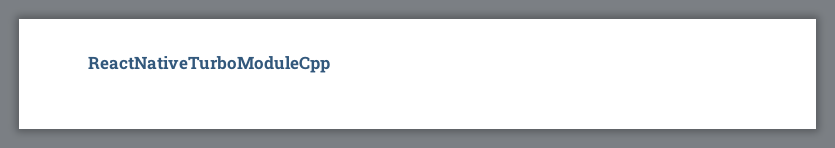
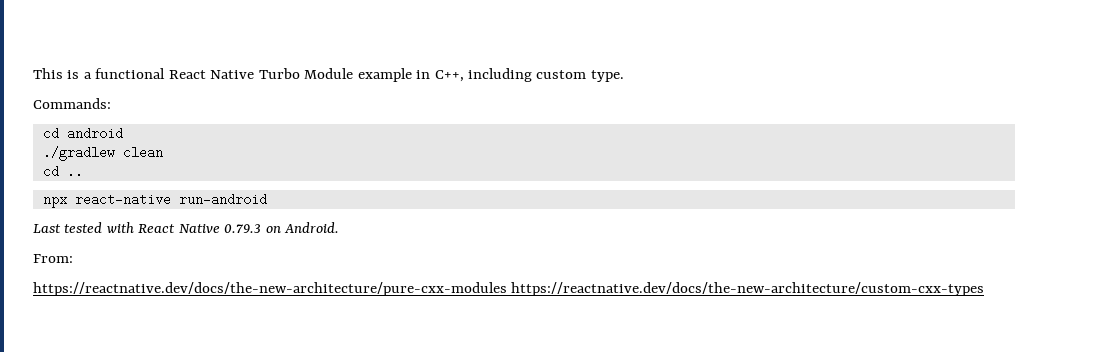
- ReactNativeTurboModuleCpp
+ This is a functional React Native Turbo Module example in C++, including custom type.
+ Commands:
+ cd android
+ ./gradlew clean
+ cd ..
+ npx react-native run-android
+ Last tested with React Native 0.79.3 on Android.
+ From:
+ https://reactnative.dev/docs/the-new-architecture/pure-cxx-modules https://reactnative.dev/docs/the-new-architecture/custom-cxx-types

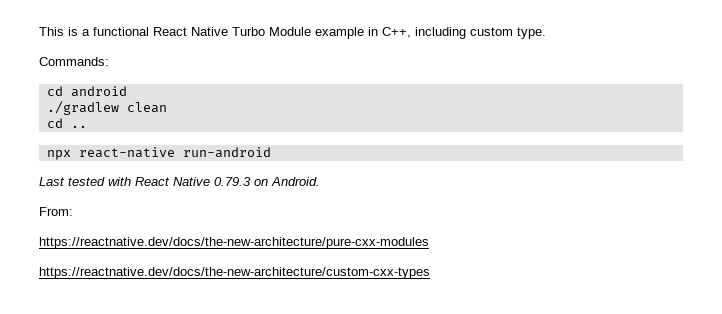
- https://reactnative.dev/docs/the-new-architecture/pure-cxx-modules https://reactnative.dev/docs/the-new-architecture/custom-cxx-types
+ https://reactnative.dev/docs/the-new-architecture/pure-cxx-modules
+ https://reactnative.dev/docs/the-new-architecture/custom-cxx-types

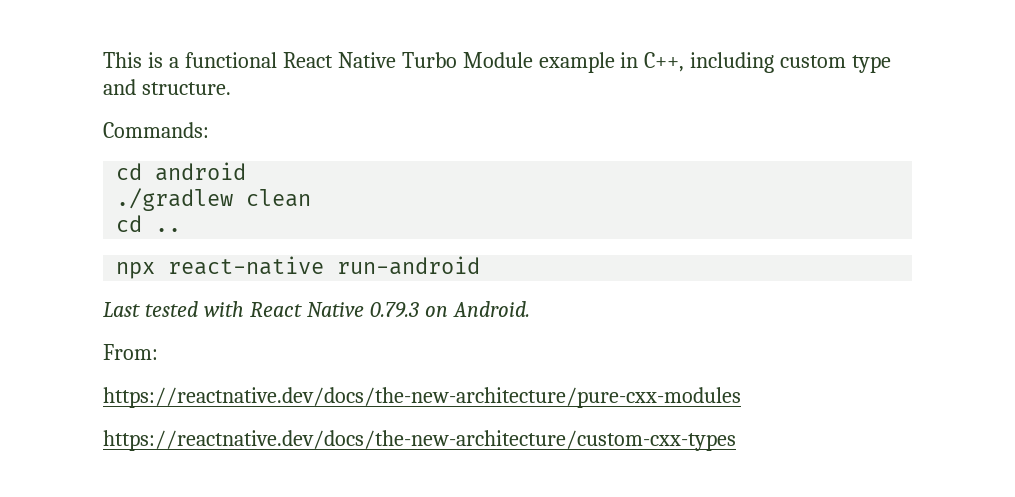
- This is a functional React Native Turbo Module example in C++, including custom type.
+ This is a functional React Native Turbo Module example in C++, including custom type and structure.

